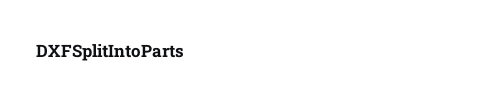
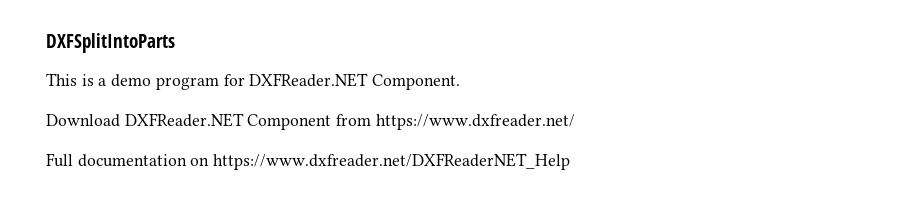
+ This is a demo program for DXFReader.NET Component.
+ Download DXFReader.NET Component from https://www.dxfreader.net/
+ Full documentation on https://www.dxfreader.net/DXFReaderNET_Help

